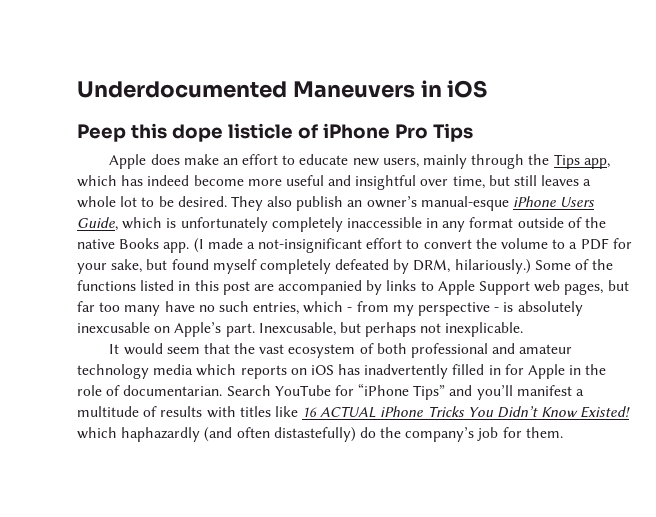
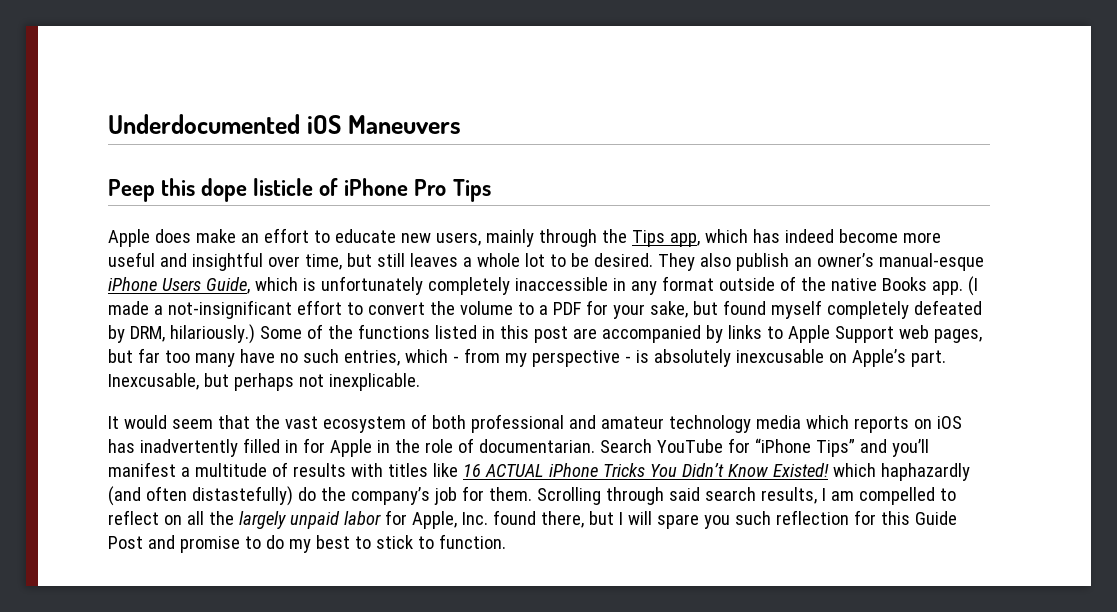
- Underdocumented Maneuvers in iOS
+ Underdocumented iOS Maneuvers
+ Scrolling through said search results, I am compelled to reflect on all the largely unpaid labor for Apple, Inc. found there, but I will spare you such reflection for this Guide Post and promise to do my best to stick to function.

